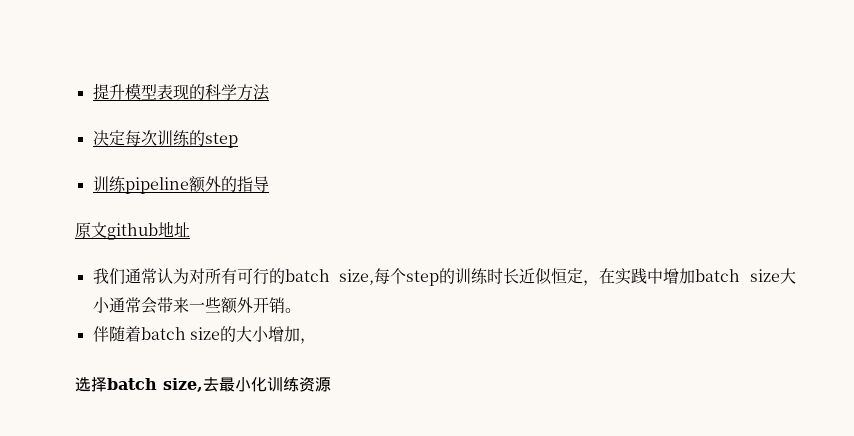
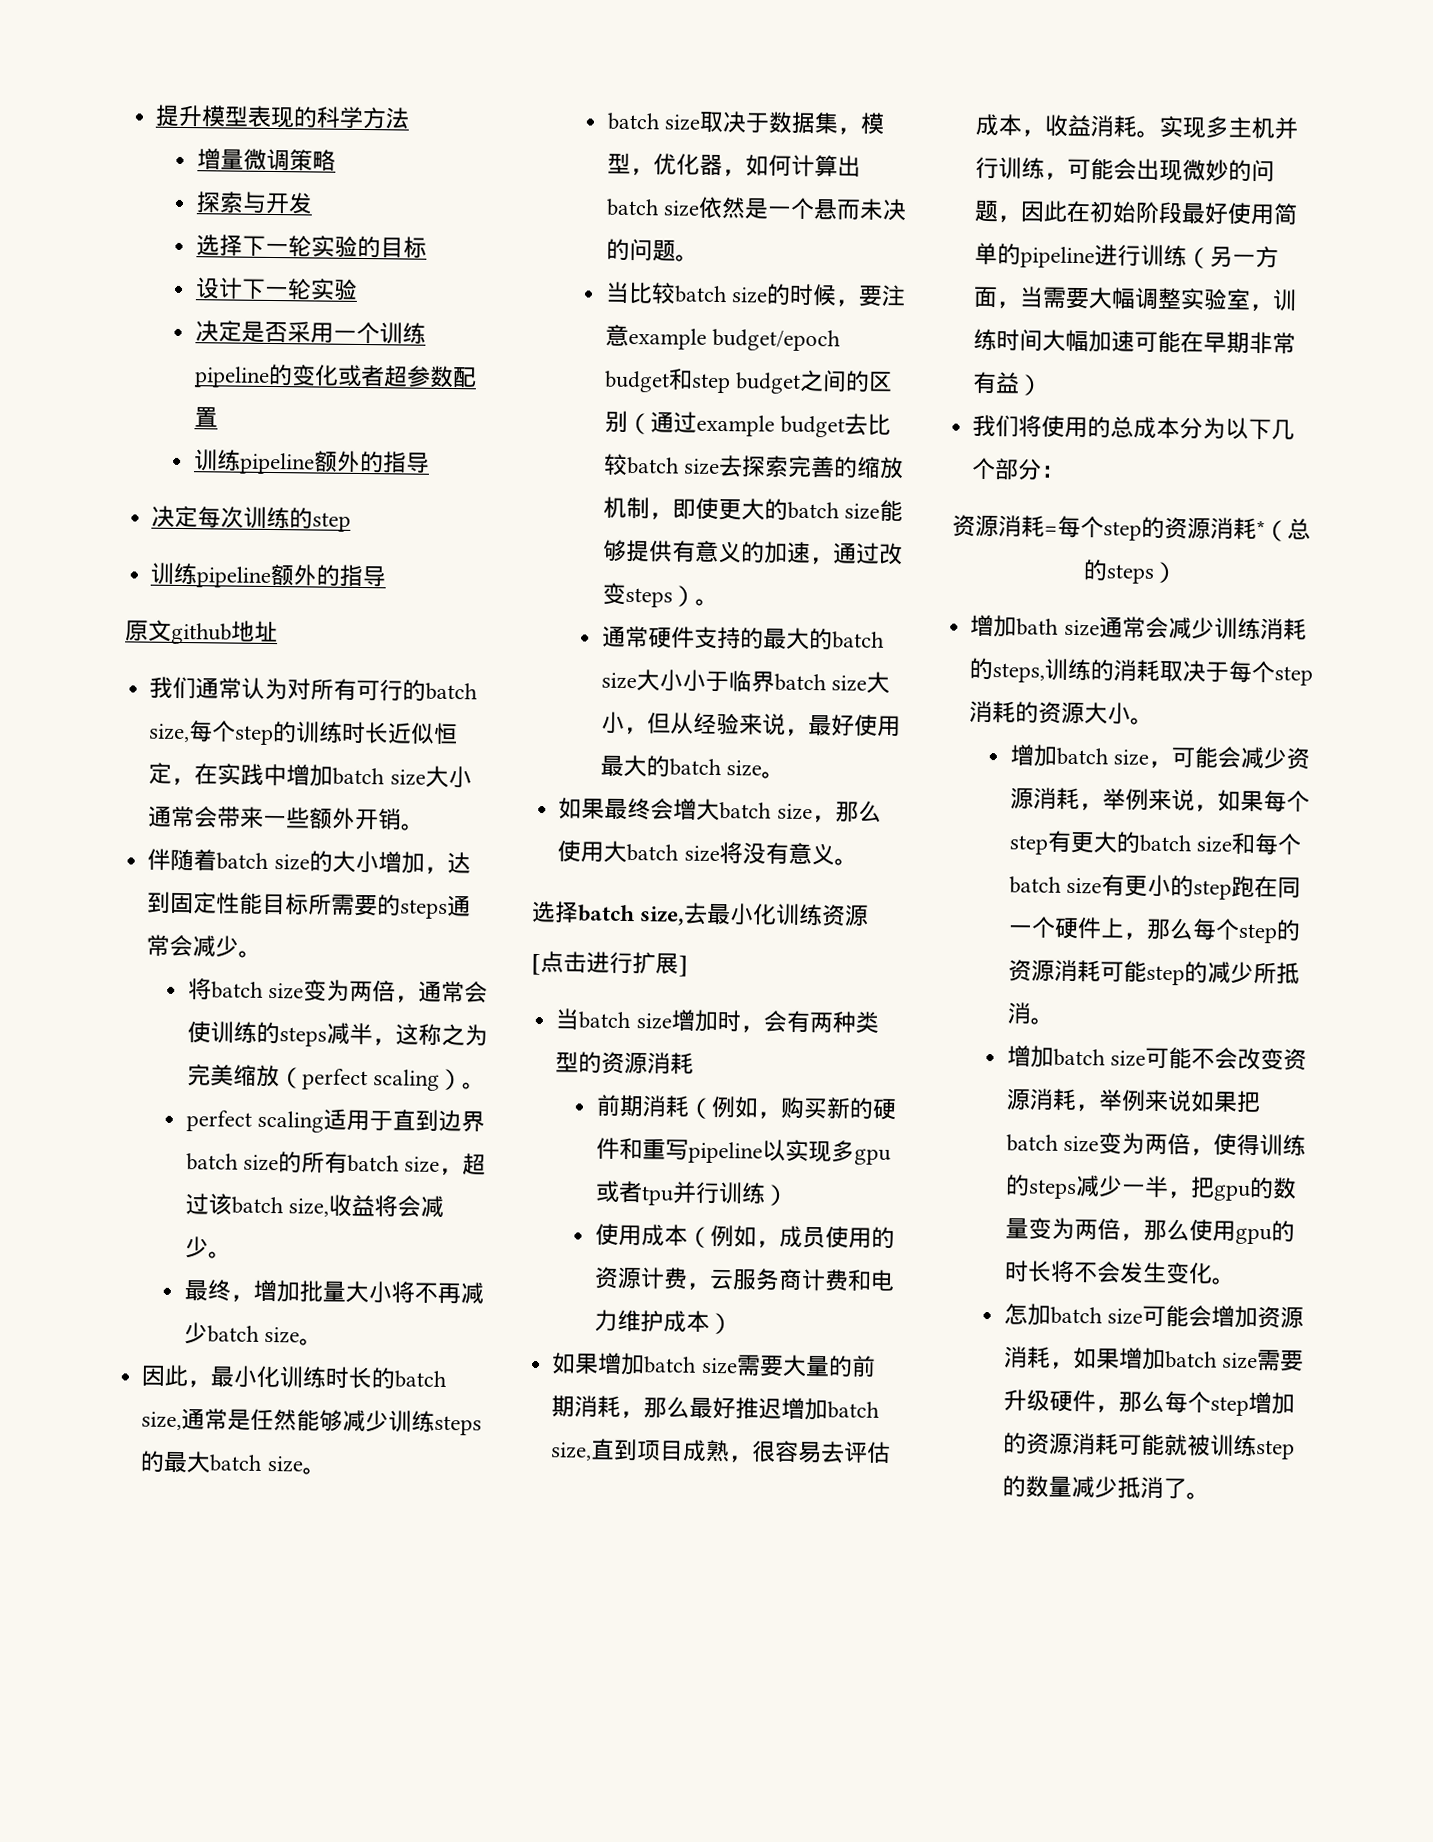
+ 增量微调策略
+ 探索与开发
+ 选择下一轮实验的目标
+ 设计下一轮实验
+ 决定是否采用一个训练pipeline的变化或者超参数配置
+ 训练pipeline额外的指导
- 伴随着batch size的大小增加，
+ 伴随着batch size的大小增加，达到固定性能目标所需要的steps通常会减少。
+ 将batch size变为两倍，通常会使训练的steps减半，这称之为完美缩放（perfect scaling）。
+ perfect scaling适用于直到边界batch size的所有batch size，超过该batch size,收益将会减少。
+ 最终，增加批量大小将不再减少batch size。
+ 因此，最小化训练时长的batch size,通常是任然能够减少训练steps的最大batch size。
+ batch size取决于数据集，模型，优化器，如何计算出batch size依然是一个悬而未决的问题。
+ 当比较batch size的时候，要注意example budget/epoch budget和step budget之间的区别（通过example budget去比较batch size去探索完善的缩放机制，即使更大的batch size能够提供有意义的加速，通过改变steps）。
+ 通常硬件支持的最大的batch size大小小于临界batch size大小，但从经验来说，最好使用最大的batch size。
+ 如果最终会增大batch size，那么使用大batch size将没有意义。
+ [点击进行扩展]
+ 当batch size增加时，会有两种类型的资源消耗
+ 前期消耗（例如，购买新的硬件和重写pipeline以实现多gpu或者tpu并行训练）
+ 使用成本（例如，成员使用的资源计费，云服务商计费和电力维护成本）
+ 如果增加batch size需要大量的前期消耗，那么最好推迟增加batch size,直到项目成熟，很容易去评估成本，收益消耗。实现多主机并行训练，可能会出现微妙的问题，因此在初始阶段最好使用简单的pipeline进行训练（另一方面，当需要大幅调整实验室，训练时间大幅加速可能在早期非常有益）
+ 我们将使用的总成本分为以下几个部分：
+ 资源消耗=每个step的资源消耗*（总的steps）
+ 增加bath size通常会减少训练消耗的steps,训练的消耗取决于每个step消耗的资源大小。
+ 增加batch size，可能会减少资源消耗，举例来说，如果每个step有更大的batch size和每个batch size有更小的step跑在同一个硬件上，那么每个step的资源消耗可能step的减少所抵消。
+ 增加batch size可能不会改变资源消耗，举例来说如果把batch size变为两倍，使得训练的steps减少一半，把gpu的数量变为两倍，那么使用gpu的时长将不会发生变化。
+ 怎加batch size可能会增加资源消耗，如果增加batch size需要升级硬件，那么每个step增加的资源消耗可能就被训练step的数量减少抵消了。

